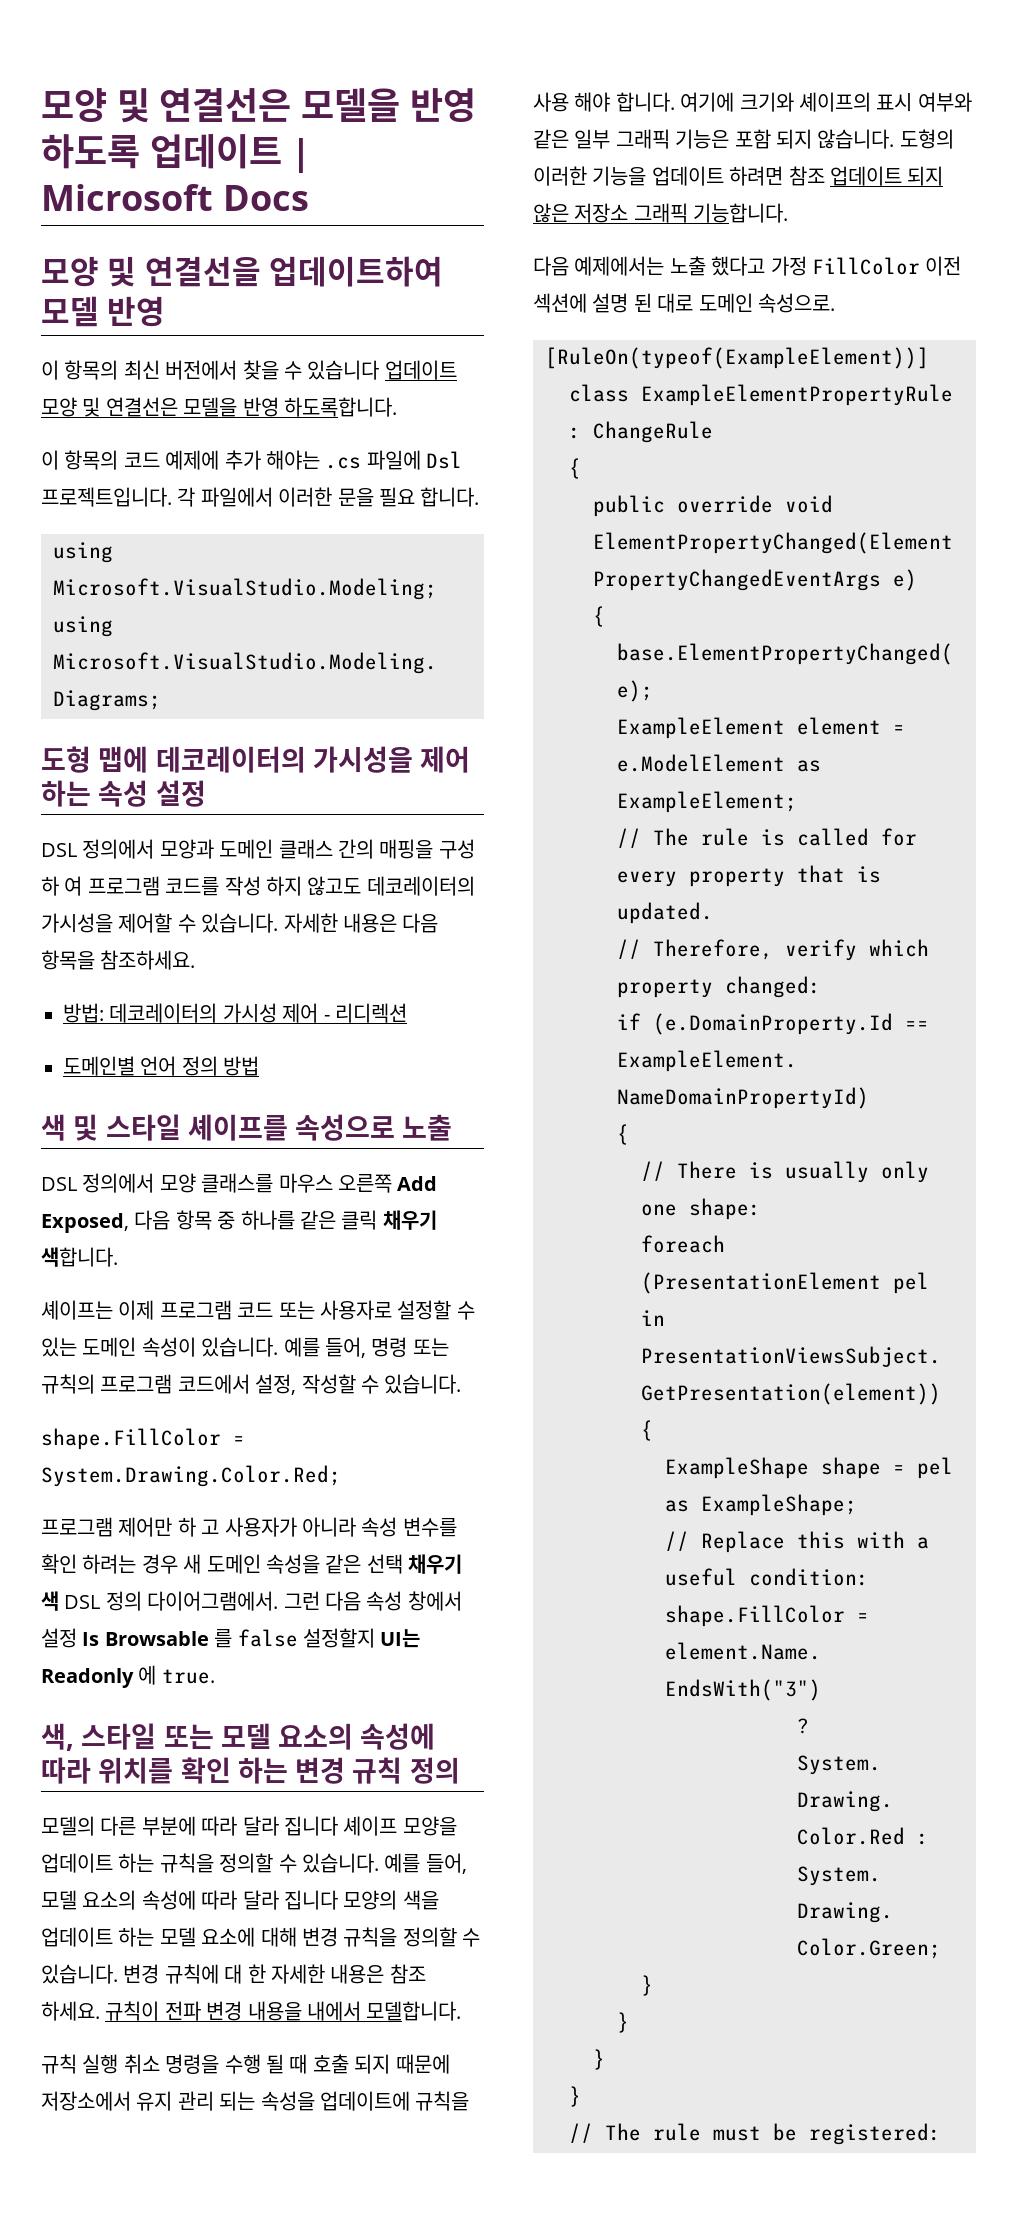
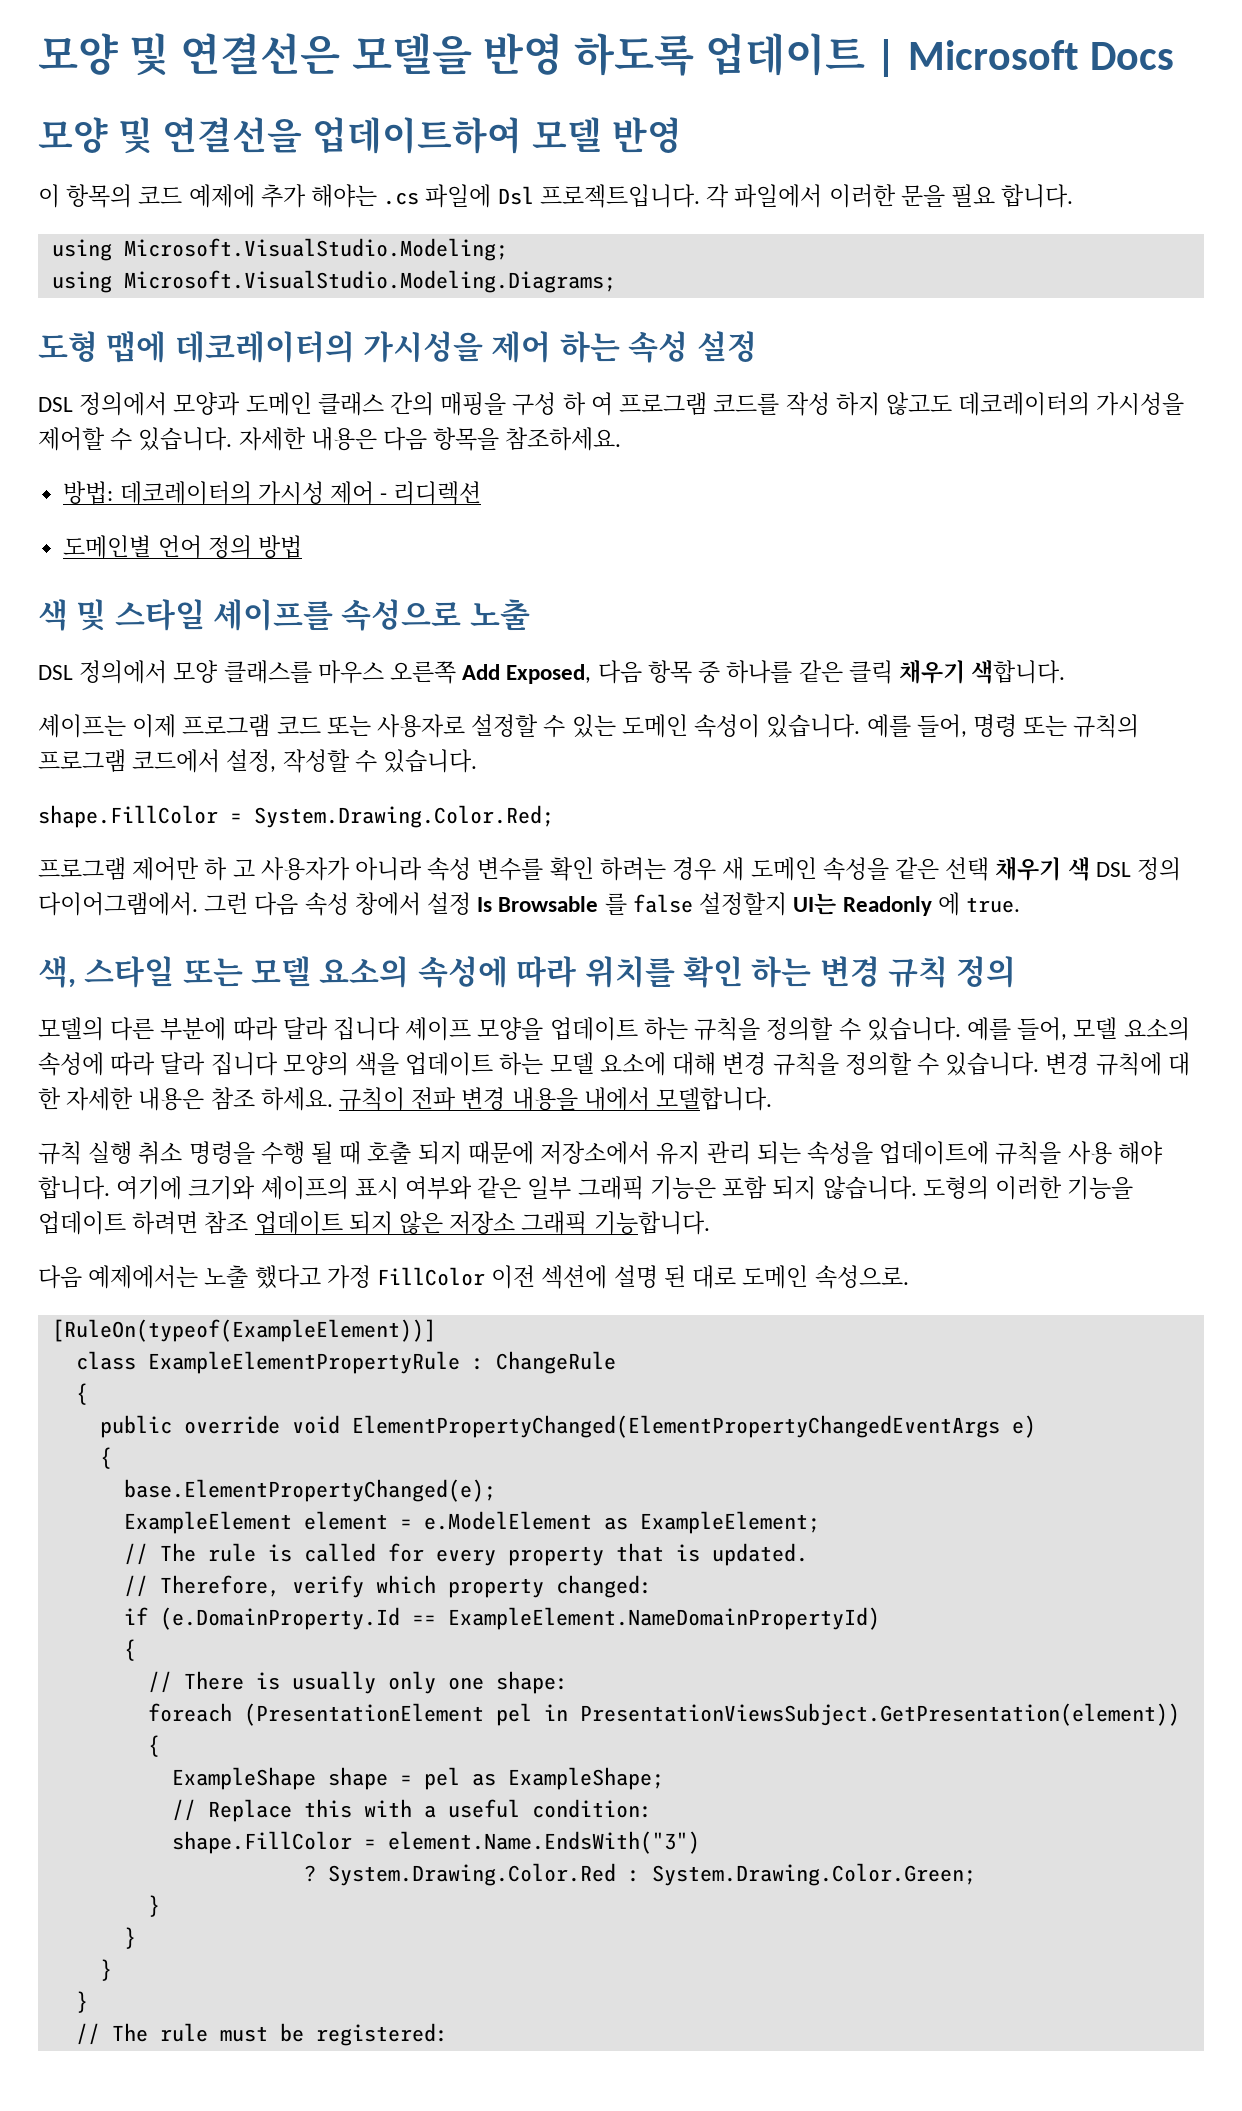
- 이 항목의 최신 버전에서 찾을 수 있습니다 업데이트 모양 및 연결선은 모델을 반영 하도록합니다.

